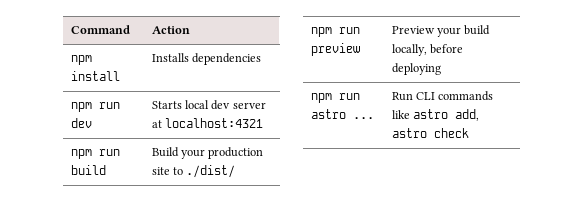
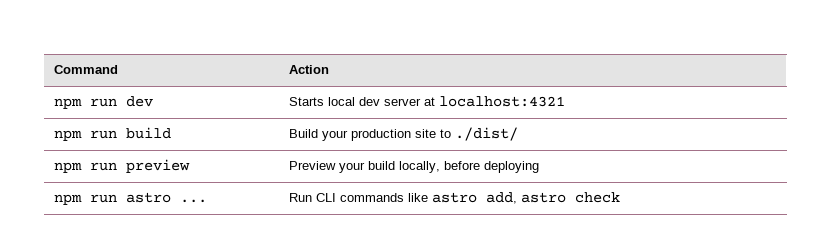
- npm install | Installs dependencies

